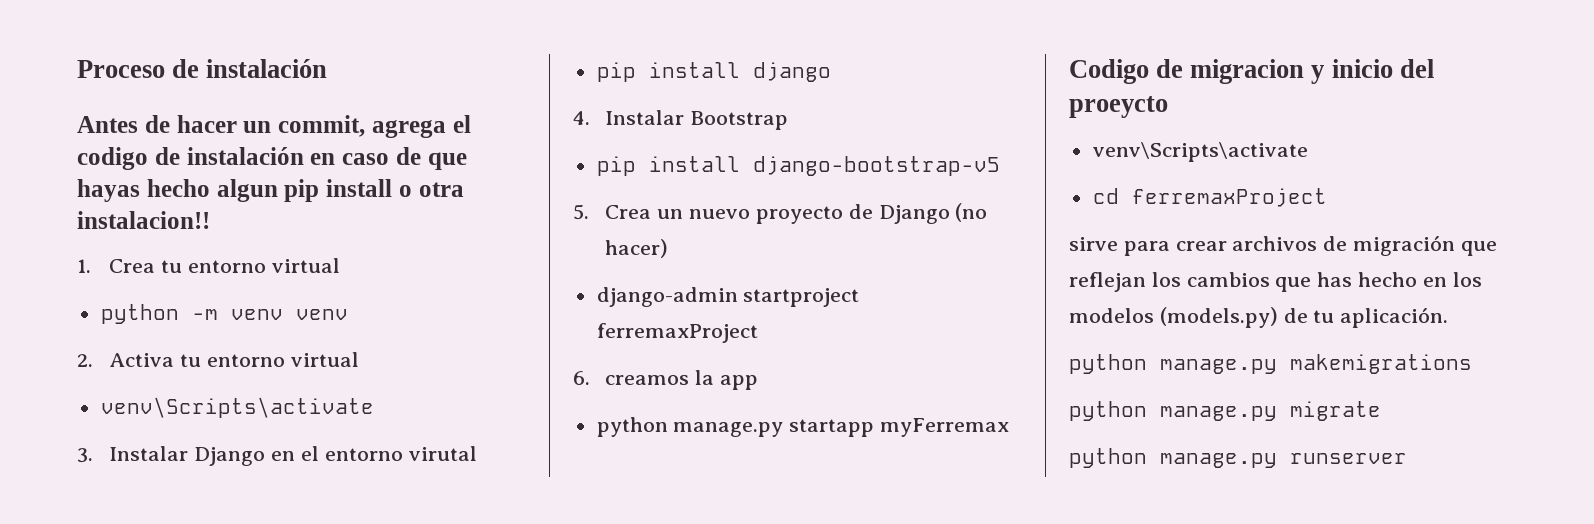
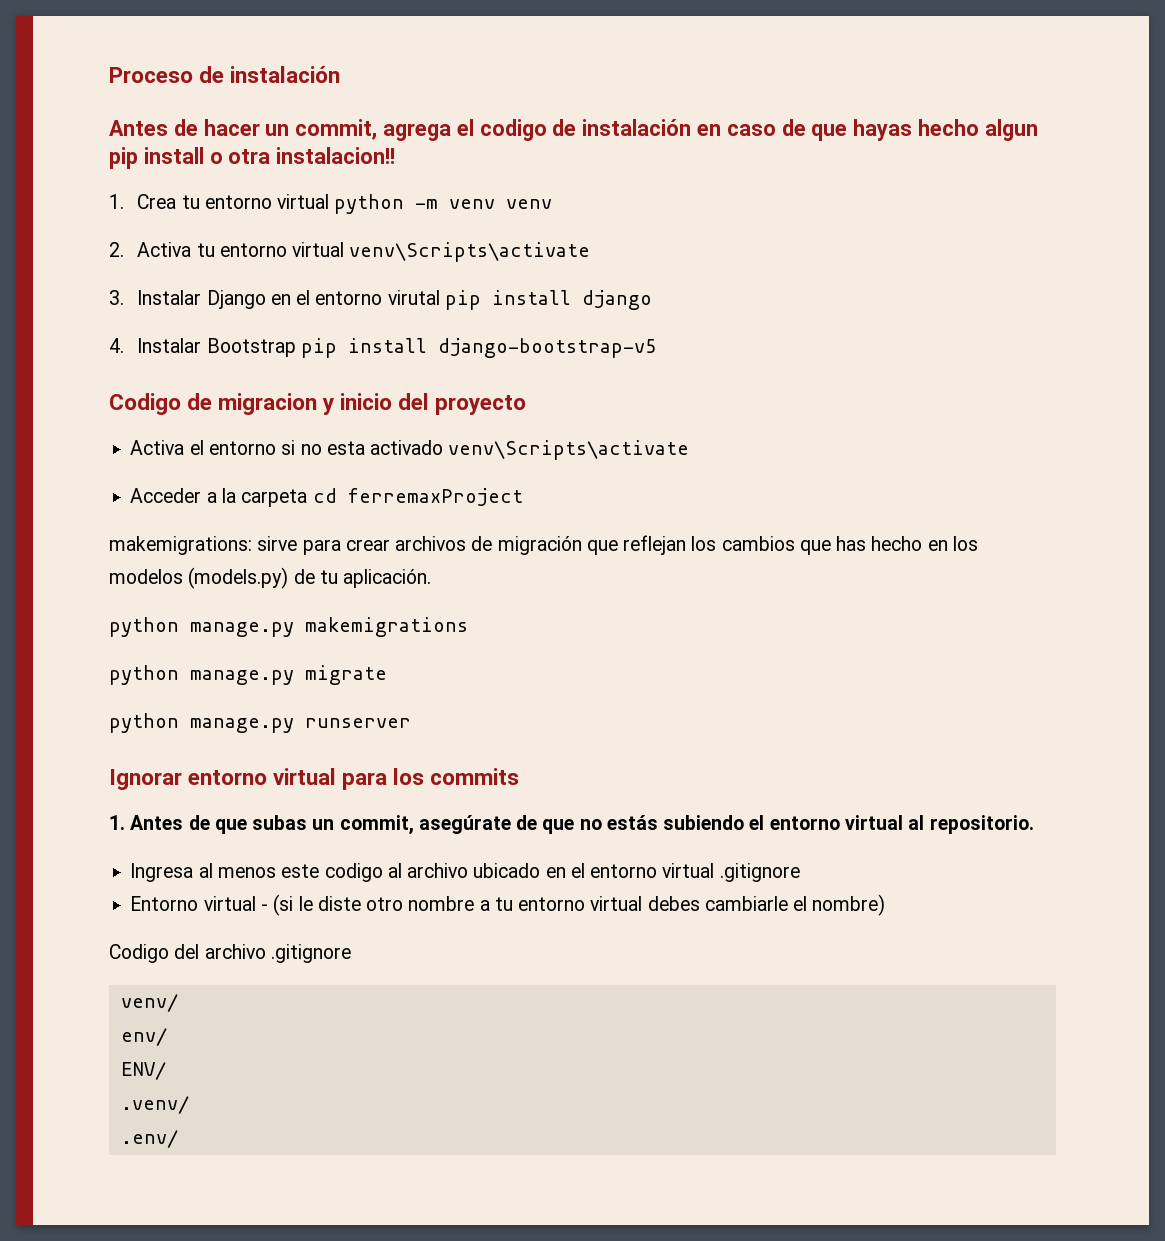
- 1. Crea tu entorno virtual
- python -m venv venv
+ 1. Crea tu entorno virtual python -m venv venv
- 2. Activa tu entorno virtual
- venv\Scripts\activate
+ 2. Activa tu entorno virtual venv\Scripts\activate
- 3. Instalar Django en el entorno virutal
- pip install django
+ 3. Instalar Django en el entorno virutal pip install django
- 4. Instalar Bootstrap
- pip install django-bootstrap-v5
+ 4. Instalar Bootstrap pip install django-bootstrap-v5
- 5. Crea un nuevo proyecto de Django (no hacer)
- django-admin startproject ferremaxProject
- 6. creamos la app
- python manage.py startapp myFerremax
- Codigo de migracion y inicio del proeycto
- venv\Scripts\activate
- cd ferremaxProject
+ Codigo de migracion y inicio del proyecto
+ Activa el entorno si no esta activado venv\Scripts\activate
+ Acceder a la carpeta cd ferremaxProject
- sirve para crear archivos de migración que reflejan los cambios que has hecho en los modelos (models.py) de tu aplicación.
+ makemigrations: sirve para crear archivos de migración que reflejan los cambios que has hecho en los modelos (models.py) de tu aplicación.
+ Ignorar entorno virtual para los commits
+ 1. Antes de que subas un commit, asegúrate de que no estás subiendo el entorno virtual al repositorio.
+ Ingresa al menos este codigo al archivo ubicado en el entorno virtual .gitignore
+ Entorno virtual - (si le diste otro nombre a tu entorno virtual debes cambiarle el nombre)
+ Codigo del archivo .gitignore
+ venv/
+ env/
+ ENV/
+ .venv/
+ .env/

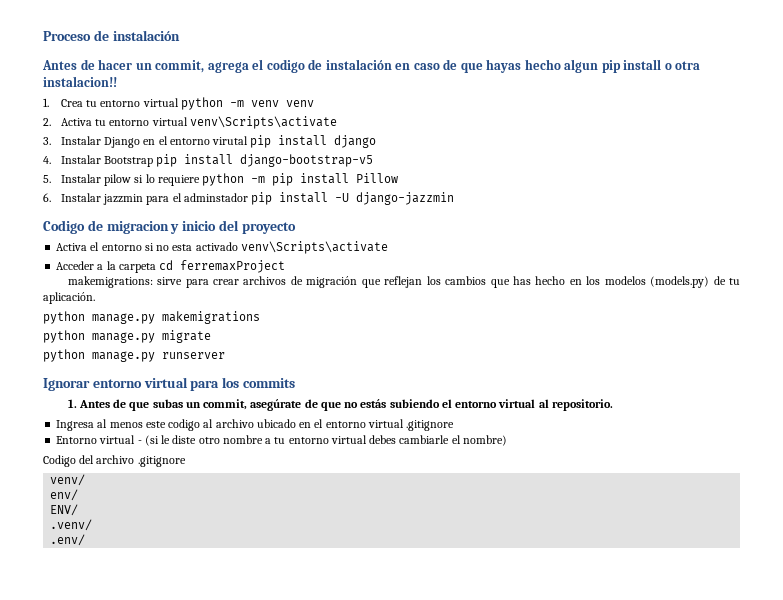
+ 5. Instalar pilow si lo requiere python -m pip install Pillow
+ 6. Instalar jazzmin para el adminstador pip install -U django-jazzmin

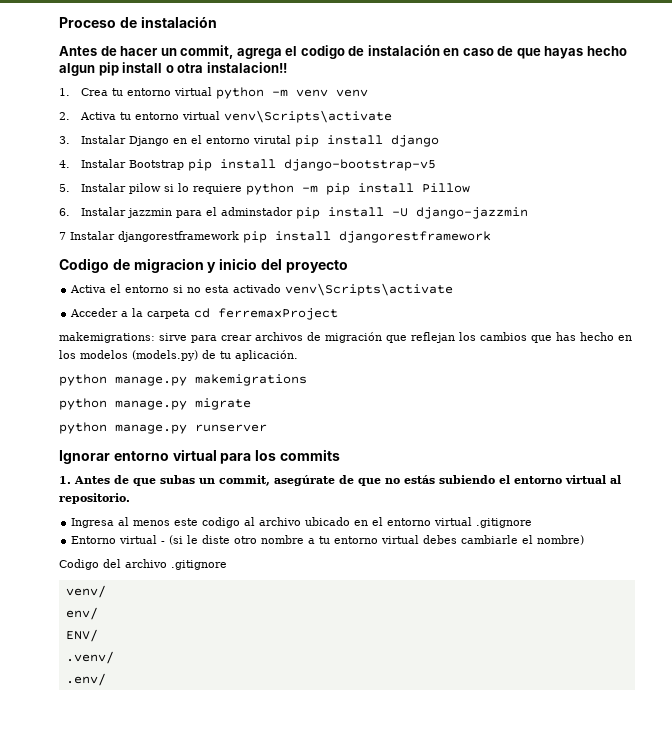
+ 7 Instalar djangorestframework pip install djangorestframework

